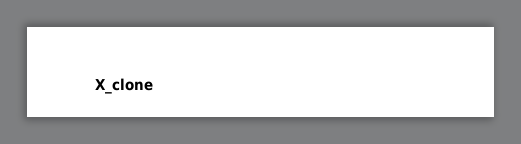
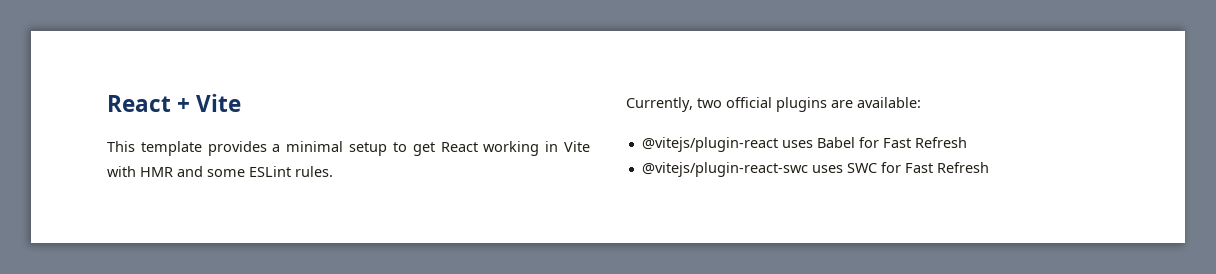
- X_clone
+ React + Vite
+ This template provides a minimal setup to get React working in Vite with HMR and some ESLint rules.
+ Currently, two official plugins are available:
+ @vitejs/plugin-react uses Babel for Fast Refresh
+ @vitejs/plugin-react-swc uses SWC for Fast Refresh

